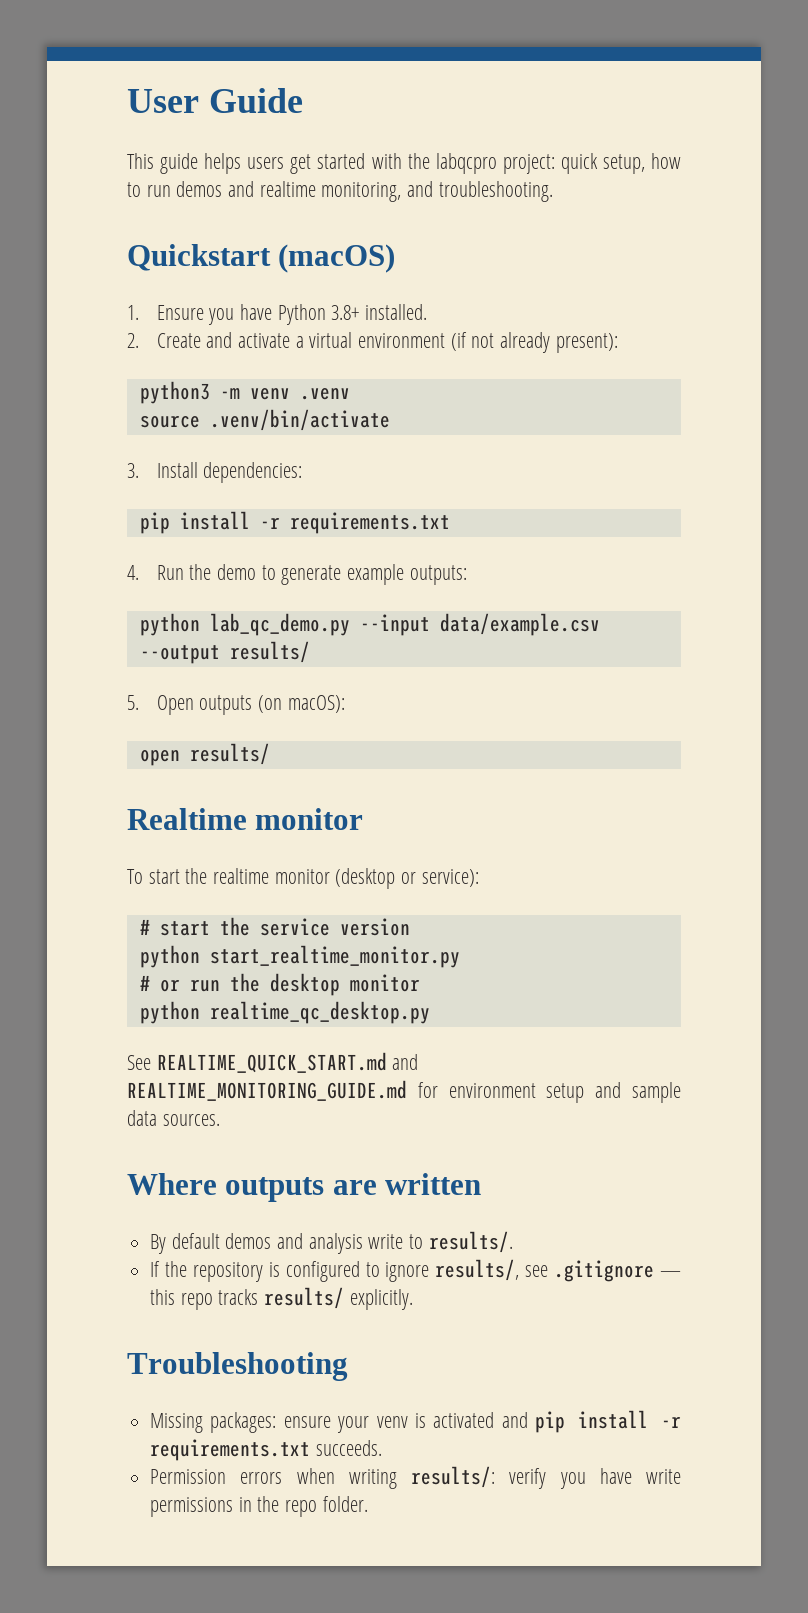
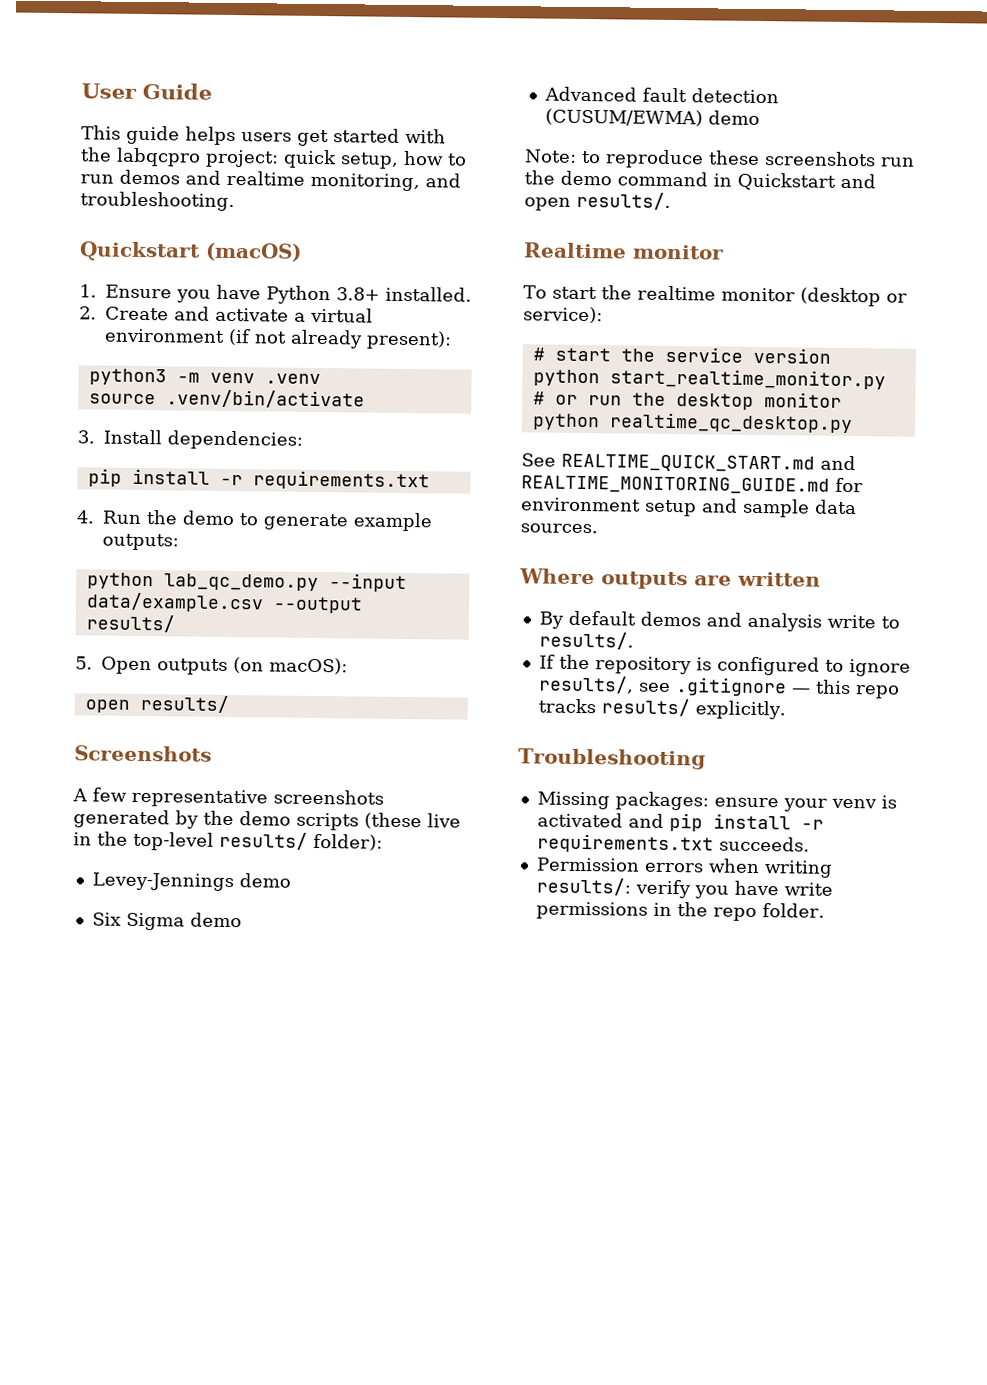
+ Screenshots
+ A few representative screenshots generated by the demo scripts (these live in the top-level results/ folder):
+ Levey-Jennings demo
+ Six Sigma demo
+ Advanced fault detection (CUSUM/EWMA) demo
+ Note: to reproduce these screenshots run the demo command in Quickstart and open results/.

